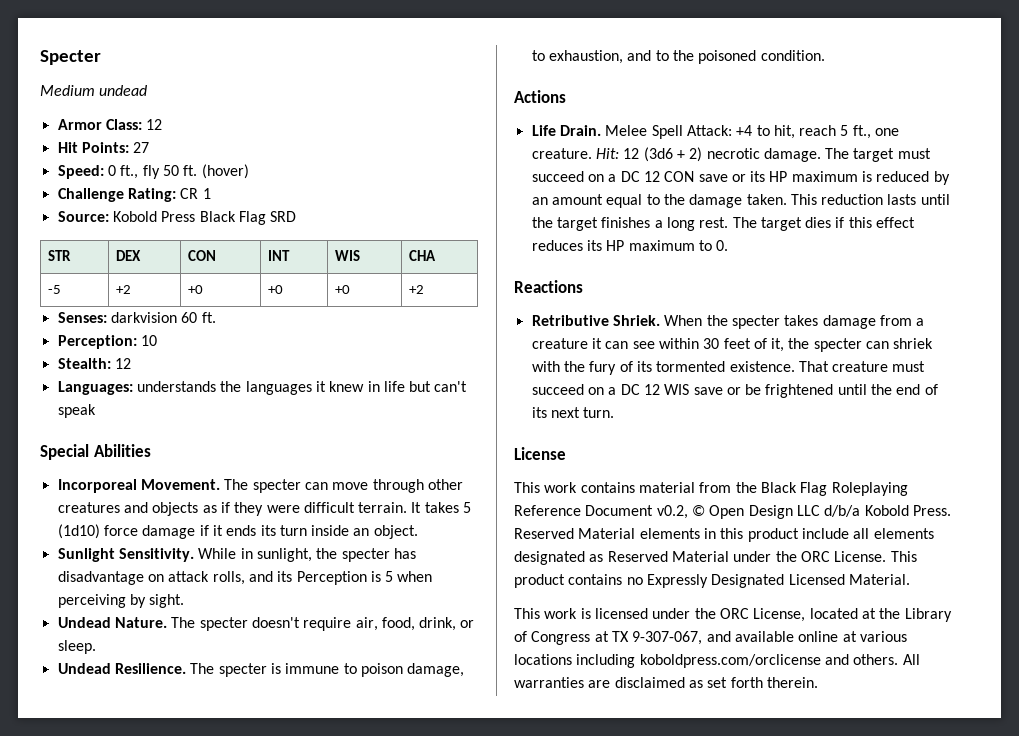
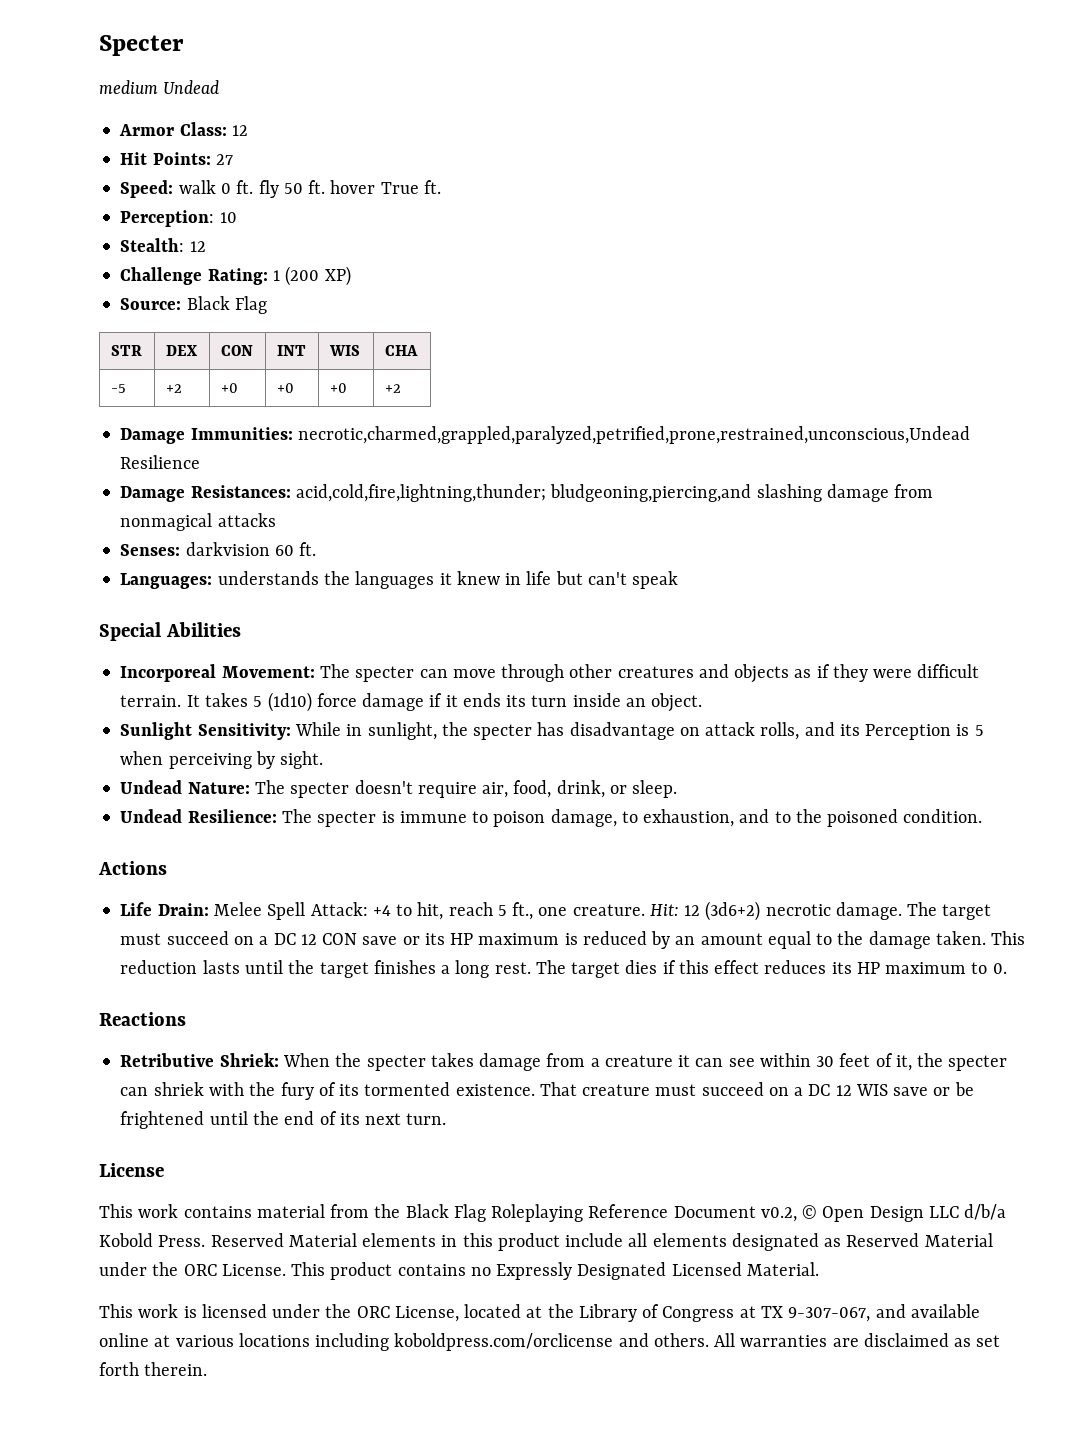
- Medium undead
+ medium Undead
- Speed: 0 ft., fly 50 ft. (hover)
+ Speed: walk 0 ft. fly 50 ft. hover True ft.
+ Perception: 10
+ Stealth: 12
- Challenge Rating: CR 1
+ Challenge Rating: 1 (200 XP)
- Source: Kobold Press Black Flag SRD
+ Source: Black Flag
+ Damage Immunities: necrotic,charmed,grappled,paralyzed,petrified,prone,restrained,unconscious,Undead Resilience
+ Damage Resistances: acid,cold,fire,lightning,thunder; bludgeoning,piercing,and slashing damage from nonmagical attacks
- Perception: 10
- Stealth: 12
- Incorporeal Movement. The specter can move through other creatures and objects as if they were difficult terrain.
+ Incorporeal Movement: The specter can move through other creatures and objects as if they were difficult terrain.
- Sunlight Sensitivity. While in sunlight, the specter has disadvantage on attack rolls, and its Perception is 5 when perceiving by sight.
+ Sunlight Sensitivity: While in sunlight, the specter has disadvantage on attack rolls, and its Perception is 5 when perceiving by sight.
- Undead Nature. The specter doesn't require air, food, drink, or sleep.
+ Undead Nature: The specter doesn't require air, food, drink, or sleep.
- Undead Resilience. The specter is immune to poison damage, to exhaustion, and to the poisoned condition.
+ Undead Resilience: The specter is immune to poison damage, to exhaustion, and to the poisoned condition.
- Life Drain. Melee Spell Attack: +4 to hit, reach 5 ft., one creature.
+ Life Drain: Melee Spell Attack: +4 to hit, reach 5 ft., one creature.
- Hit: 12 (3d6 + 2) necrotic damage.
+ Hit: 12 (3d6+2) necrotic damage.
- Retributive Shriek. When the specter takes damage from a creature it can see within 30 feet of it, the specter can shriek with the fury of its tormented existence.
+ Retributive Shriek: When the specter takes damage from a creature it can see within 30 feet of it, the specter can shriek with the fury of its tormented existence.

